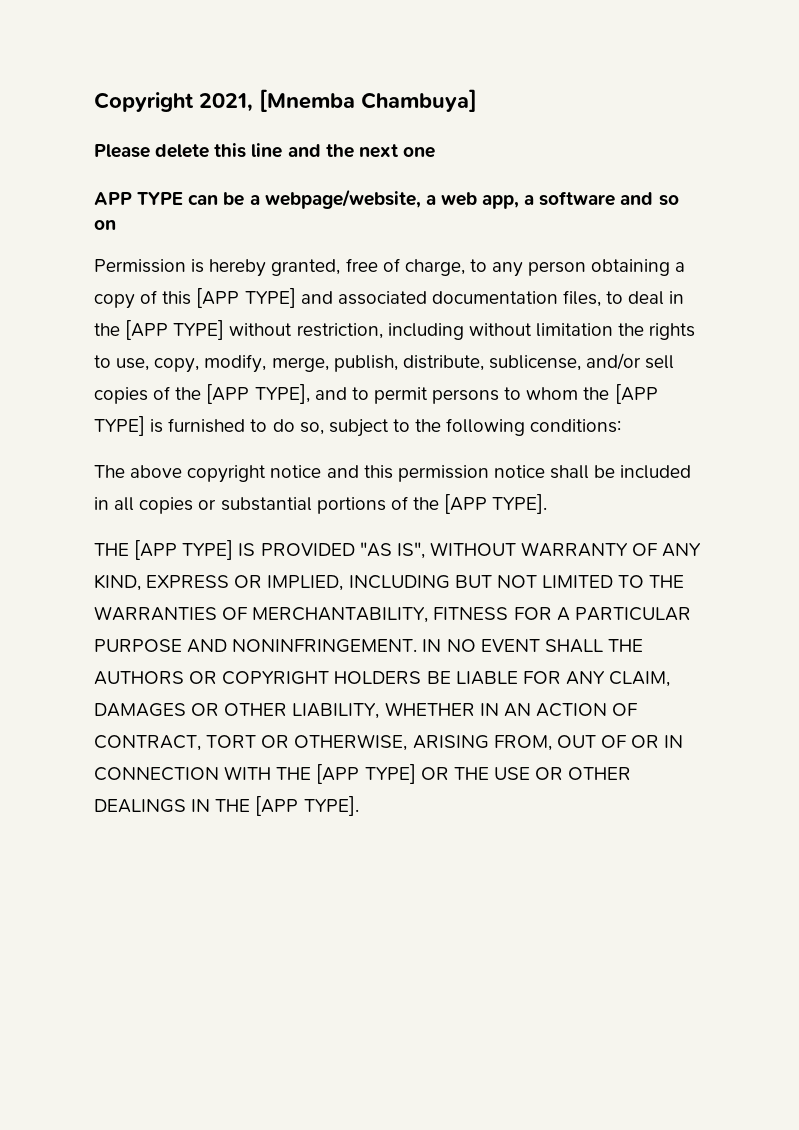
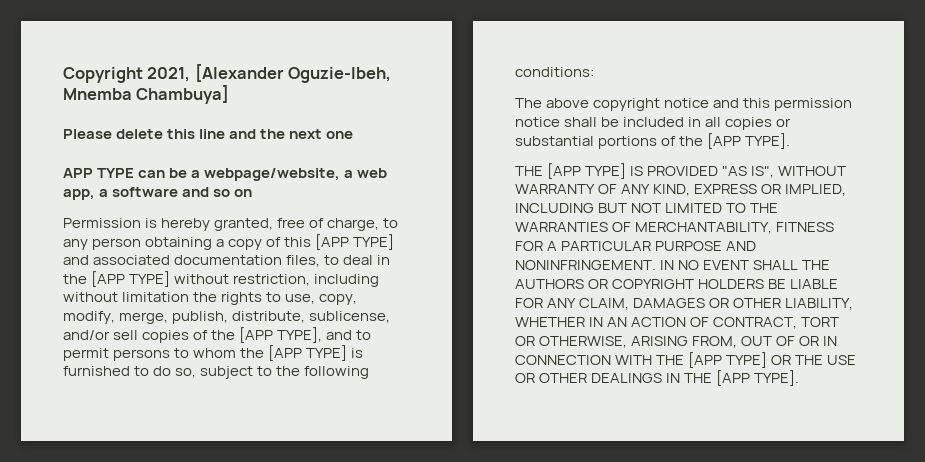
- Copyright 2021, [Mnemba Chambuya]
+ Copyright 2021, [Alexander Oguzie-Ibeh, Mnemba Chambuya]

